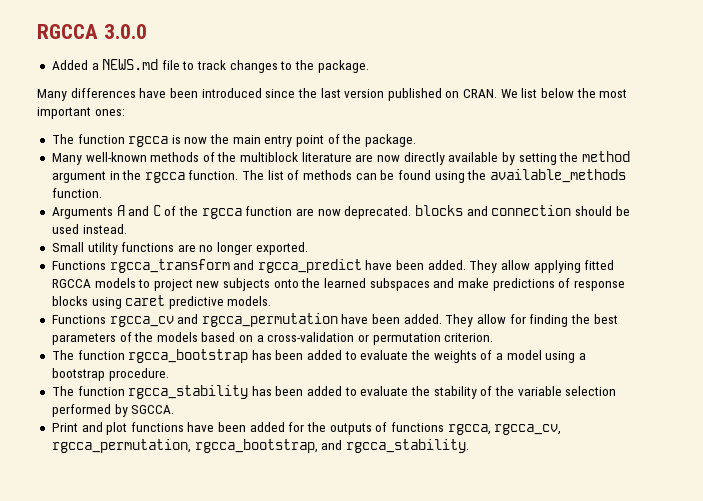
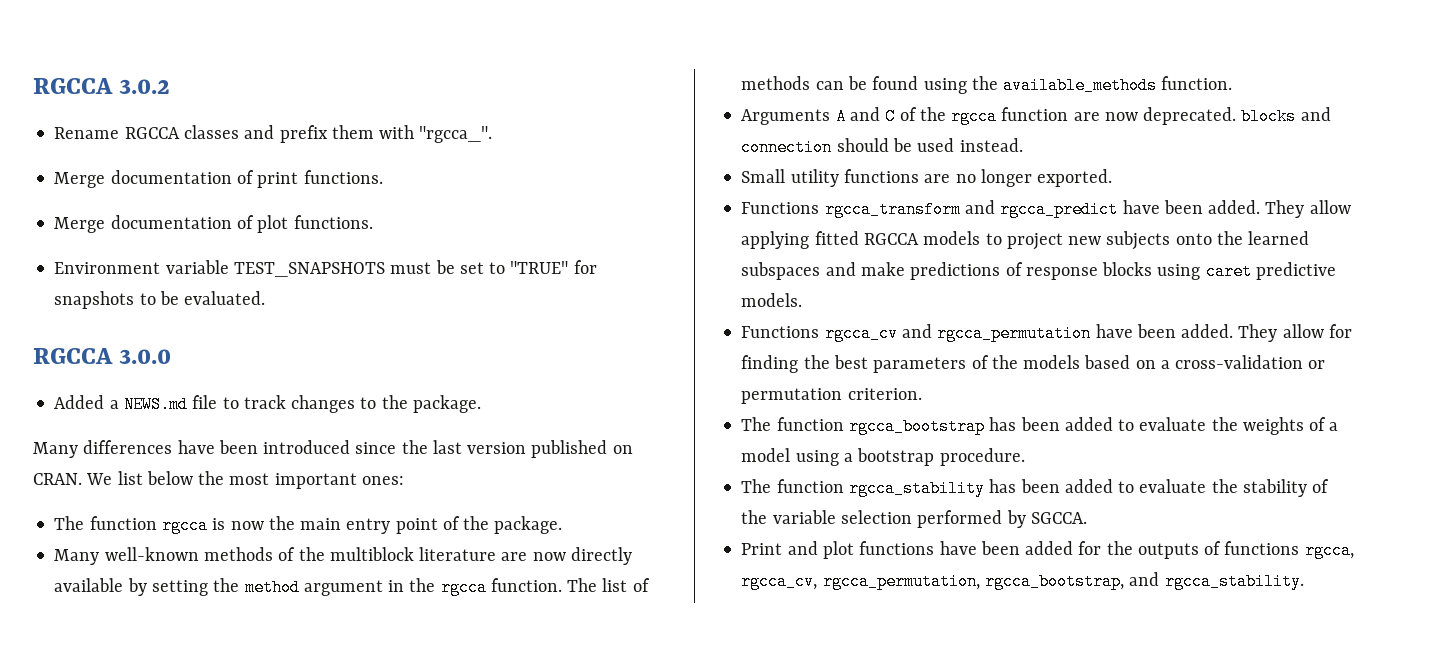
+ RGCCA 3.0.2
+ Rename RGCCA classes and prefix them with "rgcca_".
+ Merge documentation of print functions.
+ Merge documentation of plot functions.
+ Environment variable TEST_SNAPSHOTS must be set to "TRUE" for snapshots to be evaluated.

